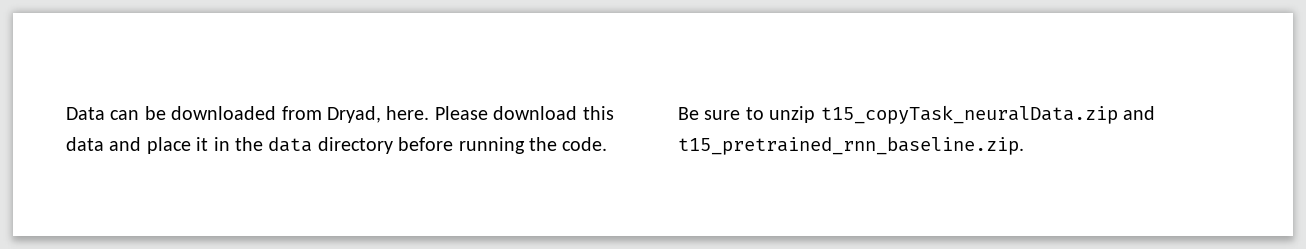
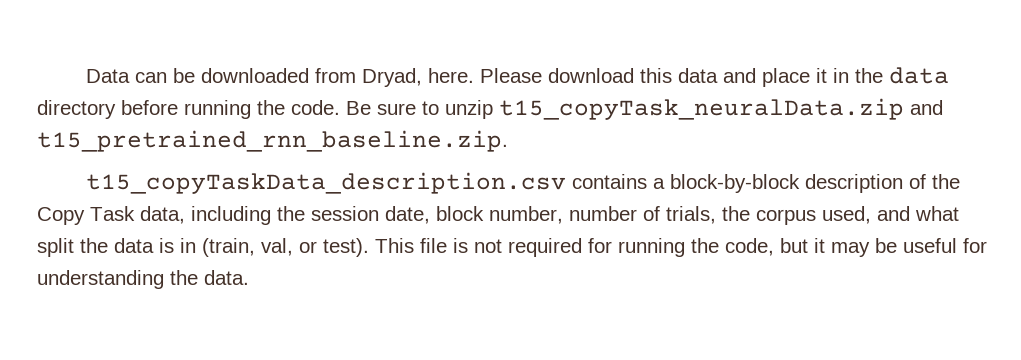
+ t15_copyTaskData_description.csv contains a block-by-block description of the Copy Task data, including the session date, block number, number of trials, the corpus used, and what split the data is in (train, val, or test). This file is not required for running the code, but it may be useful for understanding the data.

